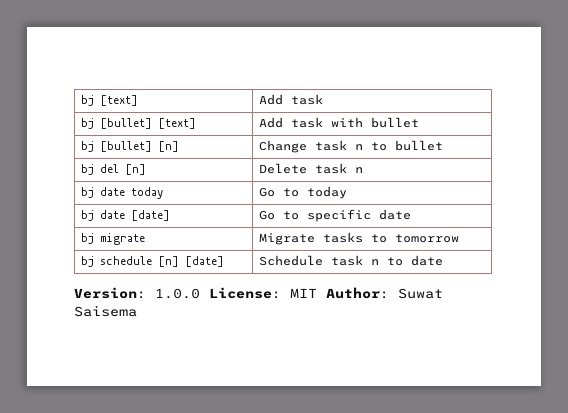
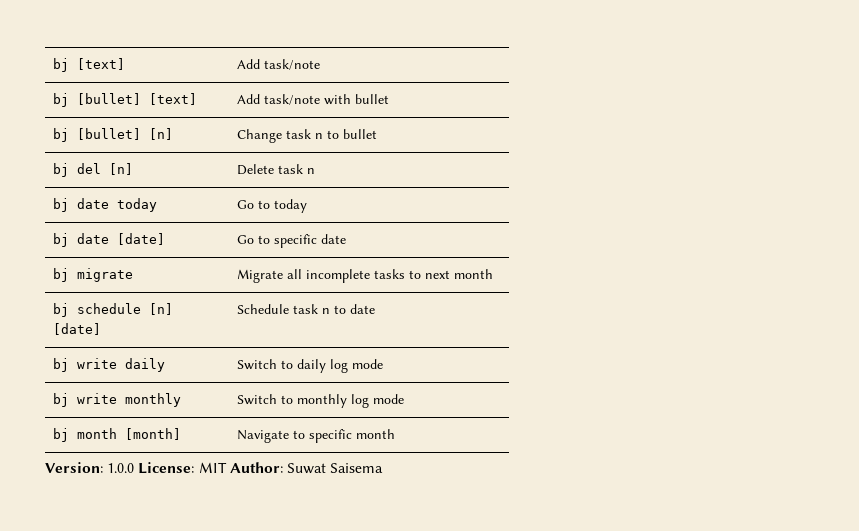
- bj [text] | Add task
+ bj [text] | Add task/note
- bj [bullet] [text] | Add task with bullet
+ bj [bullet] [text] | Add task/note with bullet
- bj migrate | Migrate tasks to tomorrow
+ bj migrate | Migrate all incomplete tasks to next month
+ bj write daily | Switch to daily log mode
+ bj write monthly | Switch to monthly log mode
+ bj month [month] | Navigate to specific month

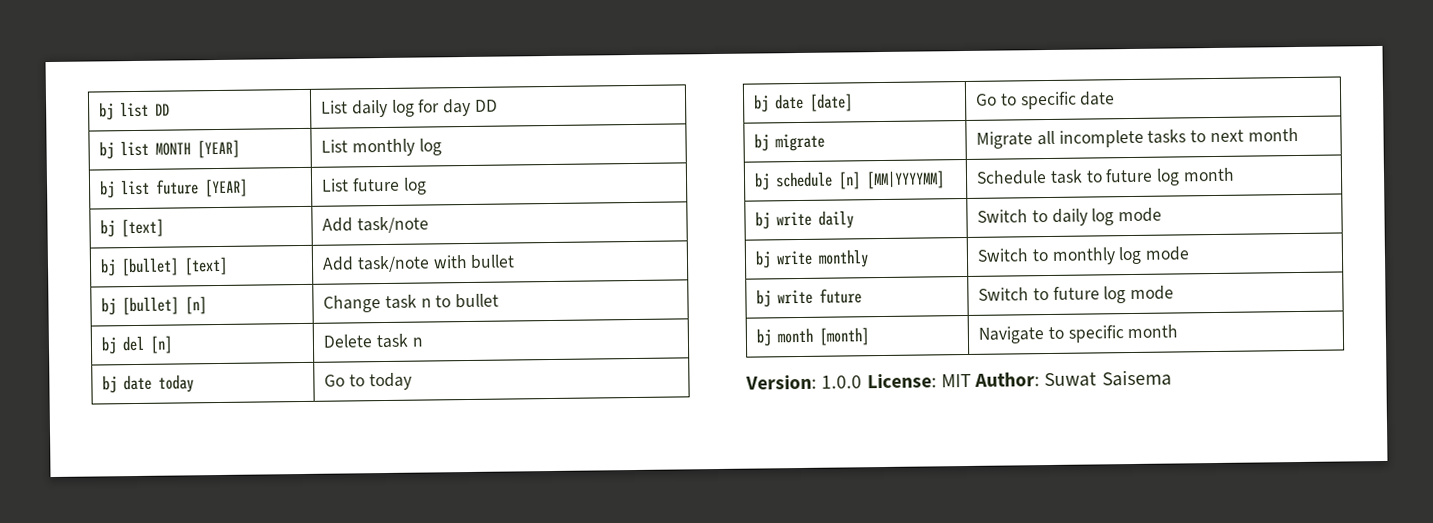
+ bj list DD | List daily log for day DD
+ bj list MONTH [YEAR] | List monthly log
+ bj list future [YEAR] | List future log
- bj schedule [n] [date] | Schedule task n to date
+ bj schedule [n] [MM|YYYYMM] | Schedule task to future log month
+ bj write future | Switch to future log mode

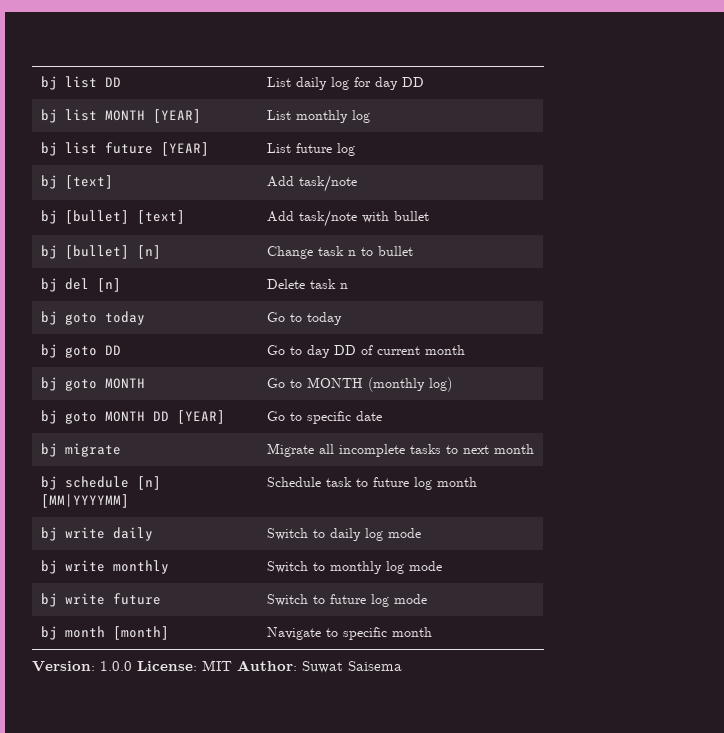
- bj date today | Go to today
+ bj goto today | Go to today
- bj date [date] | Go to specific date
+ bj goto DD | Go to day DD of current month
+ bj goto MONTH | Go to MONTH (monthly log)
+ bj goto MONTH DD [YEAR] | Go to specific date

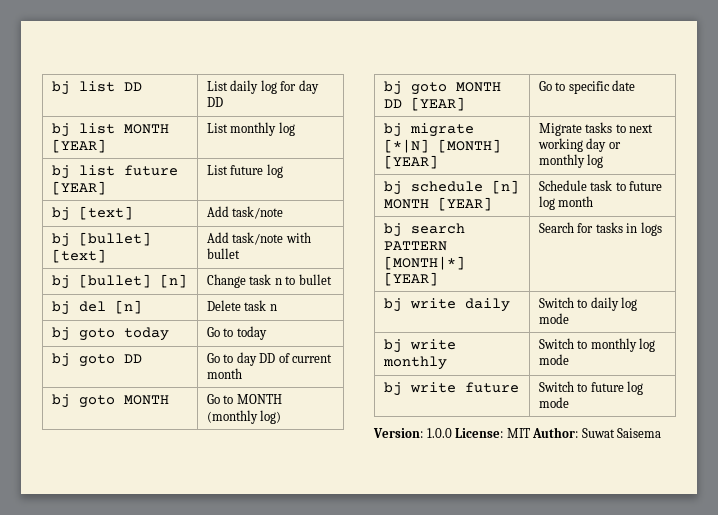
- bj migrate | Migrate all incomplete tasks to next month
+ bj migrate [*|N] [MONTH] [YEAR] | Migrate tasks to next working day or monthly log
- bj schedule [n] [MM|YYYYMM] | Schedule task to future log month
+ bj schedule [n] MONTH [YEAR] | Schedule task to future log month
+ bj search PATTERN [MONTH|*] [YEAR] | Search for tasks in logs
- bj month [month] | Navigate to specific month

